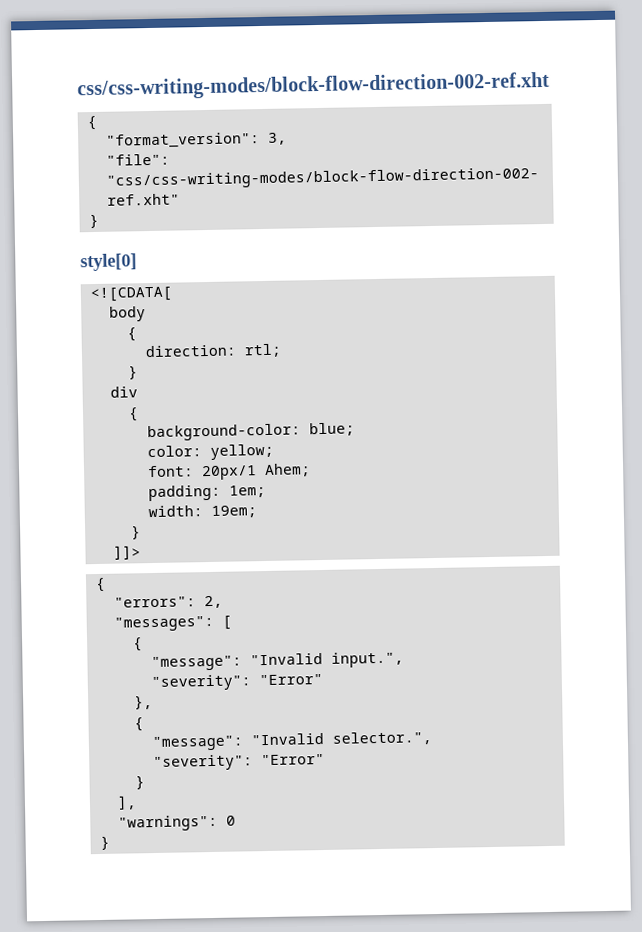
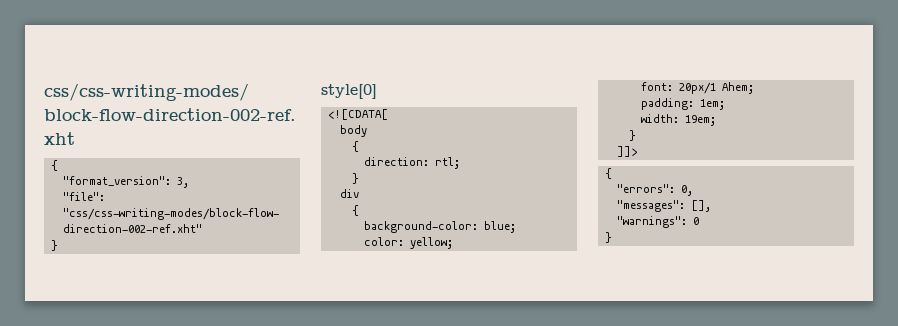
- "errors": 2,
+ "errors": 0,
- "messages": [
- {
- "message": "Invalid input.",
- "severity": "Error"
- },
- {
- "message": "Invalid selector.",
- "severity": "Error"
- }
- ],
+ "messages": [],

